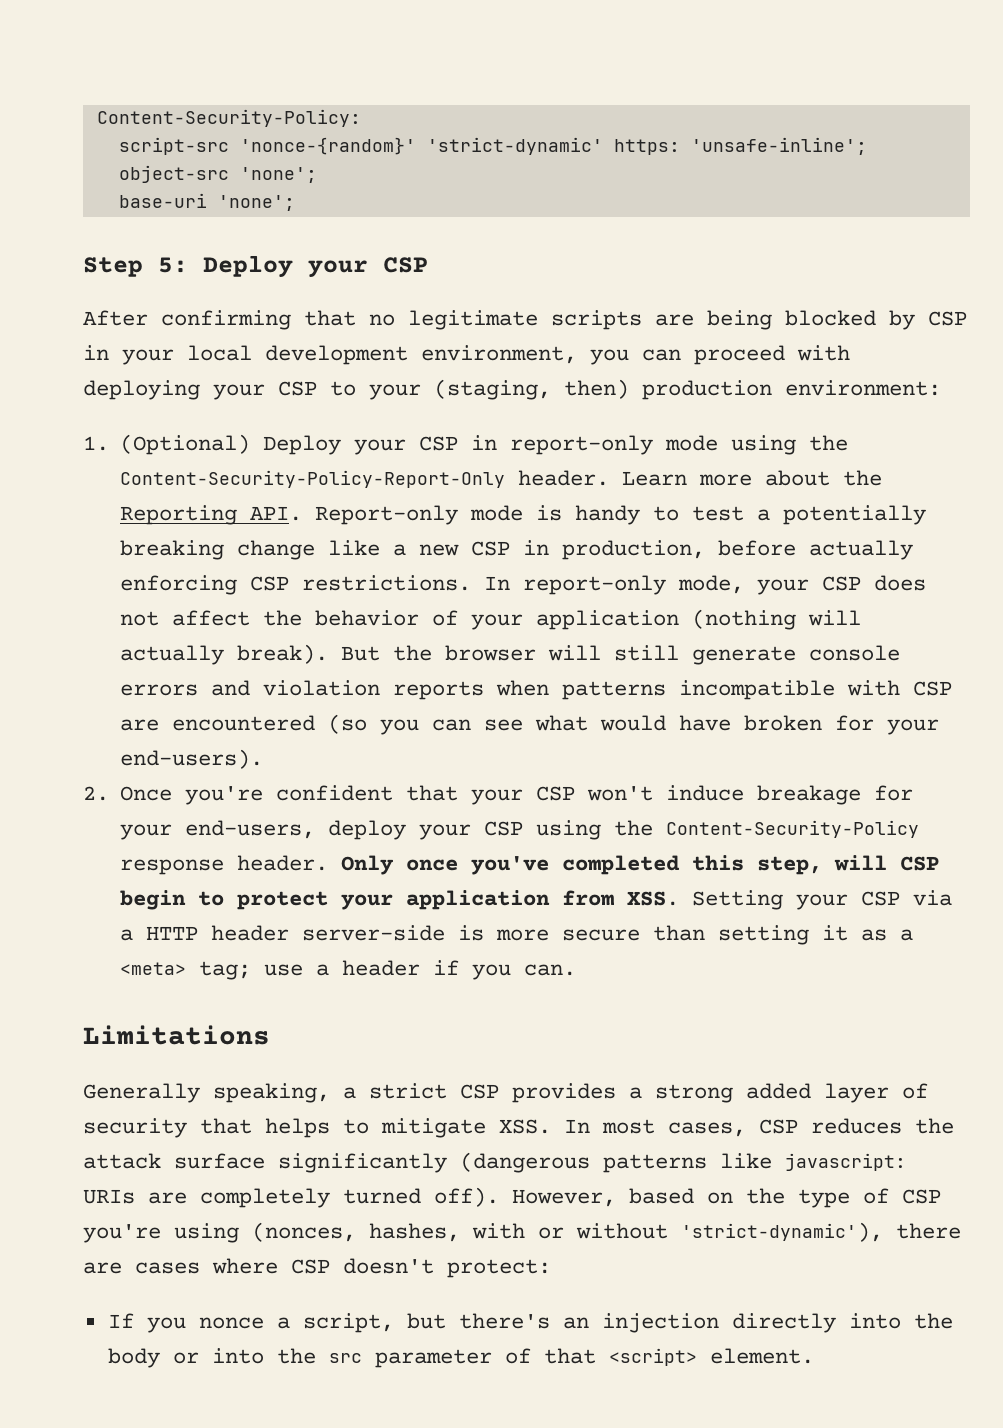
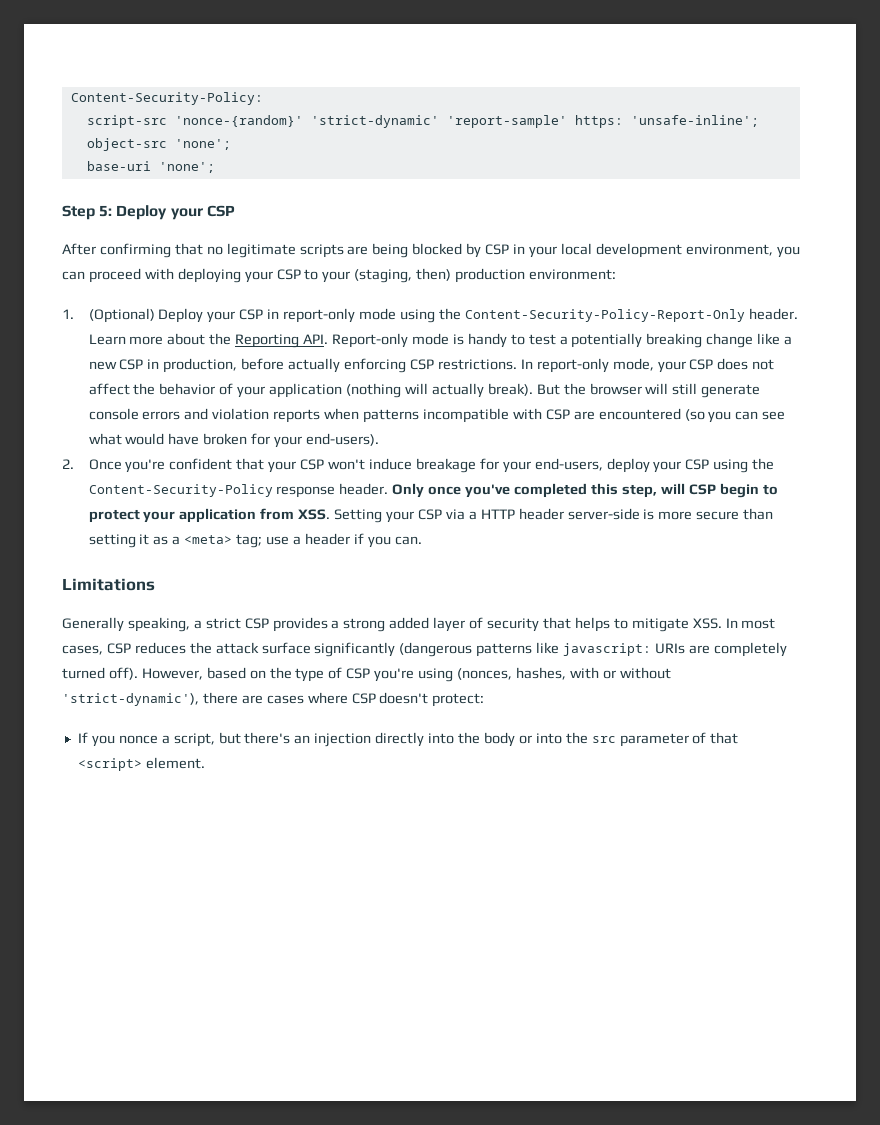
- script-src 'nonce-{random}' 'strict-dynamic' https: 'unsafe-inline';
+ script-src 'nonce-{random}' 'strict-dynamic' 'report-sample' https: 'unsafe-inline';

